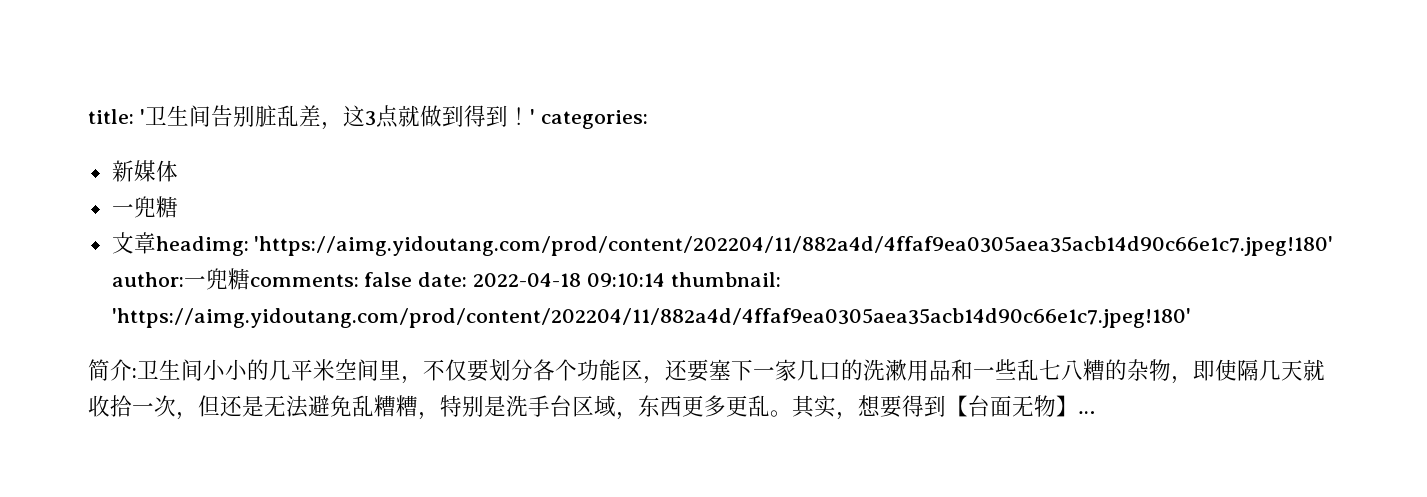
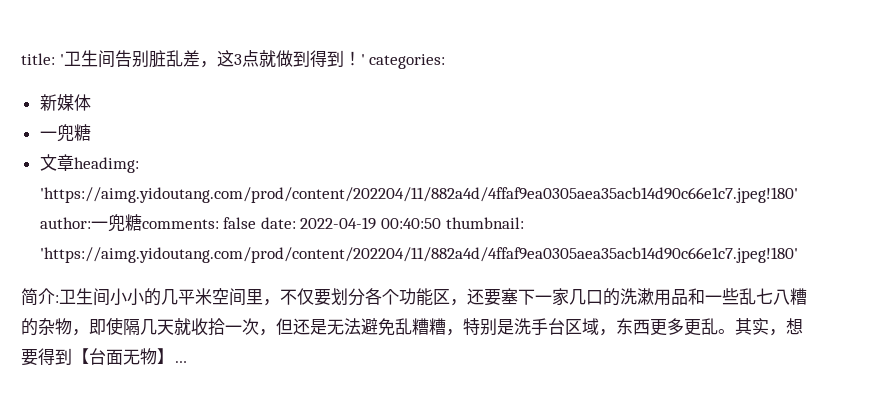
- 文章headimg: 'https://aimg.yidoutang.com/prod/content/202204/11/882a4d/4ffaf9ea0305aea35acb14d90c66e1c7.jpeg!180' author:一兜糖comments: false date: 2022-04-18 09:10:14 thumbnail: 'https://aimg.yidoutang.com/prod/content/202204/11/882a4d/4ffaf9ea0305aea35acb14d90c66e1c7.jpeg!180'
+ 文章headimg: 'https://aimg.yidoutang.com/prod/content/202204/11/882a4d/4ffaf9ea0305aea35acb14d90c66e1c7.jpeg!180' author:一兜糖comments: false date: 2022-04-19 00:40:50 thumbnail: 'https://aimg.yidoutang.com/prod/content/202204/11/882a4d/4ffaf9ea0305aea35acb14d90c66e1c7.jpeg!180'

